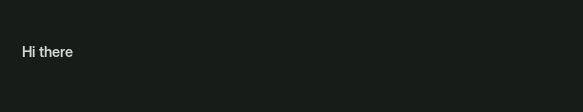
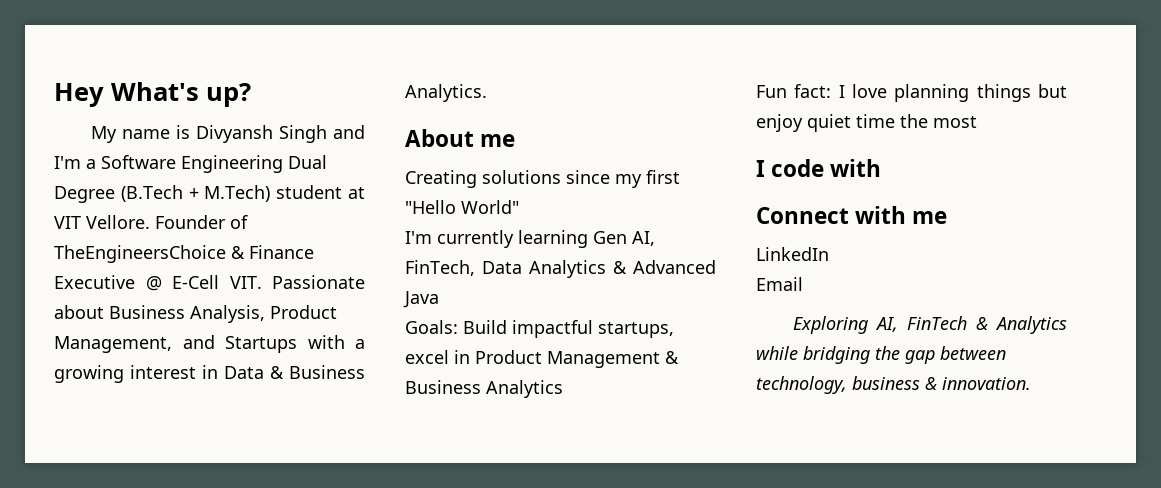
- Hi there
+ Hey What's up?
+ My name is Divyansh Singh and I'm a Software Engineering Dual Degree (B.Tech + M.Tech) student at VIT Vellore. Founder of TheEngineersChoice & Finance Executive @ E-Cell VIT. Passionate about Business Analysis, Product Management, and Startups with a growing interest in Data & Business Analytics.
+ About me
+ Creating solutions since my first "Hello World"
+ I'm currently learning Gen AI, FinTech, Data Analytics & Advanced Java
+ Goals: Build impactful startups, excel in Product Management & Business Analytics
+ Fun fact: I love planning things but enjoy quiet time the most
+ I code with
+ Connect with me
+ LinkedIn
+ Email
+ Exploring AI, FinTech & Analytics while bridging the gap between technology, business & innovation.

